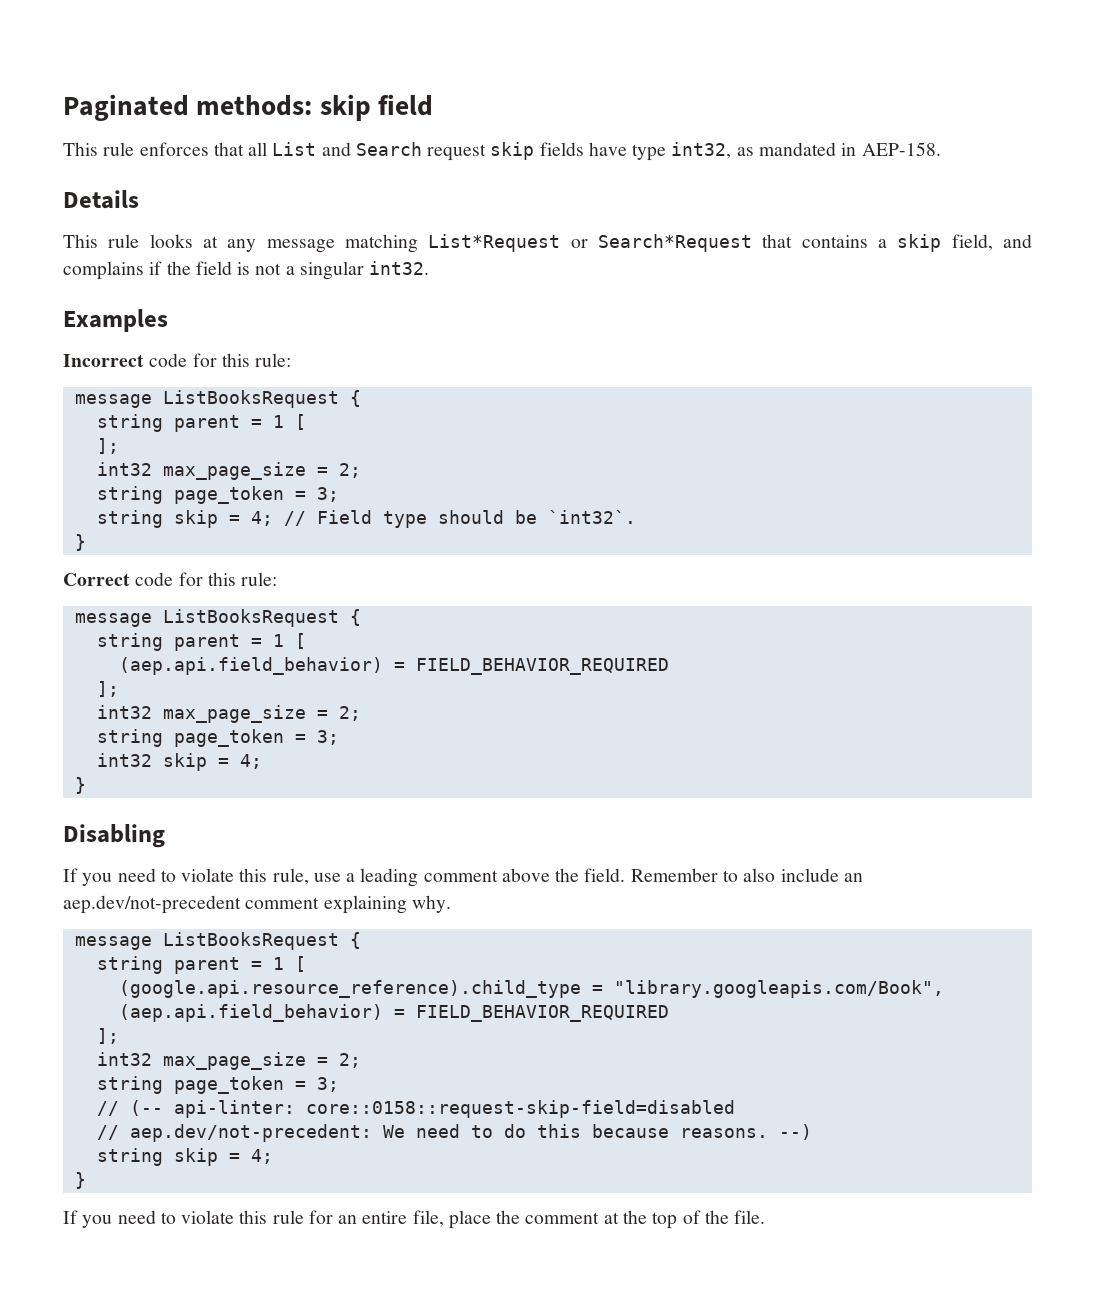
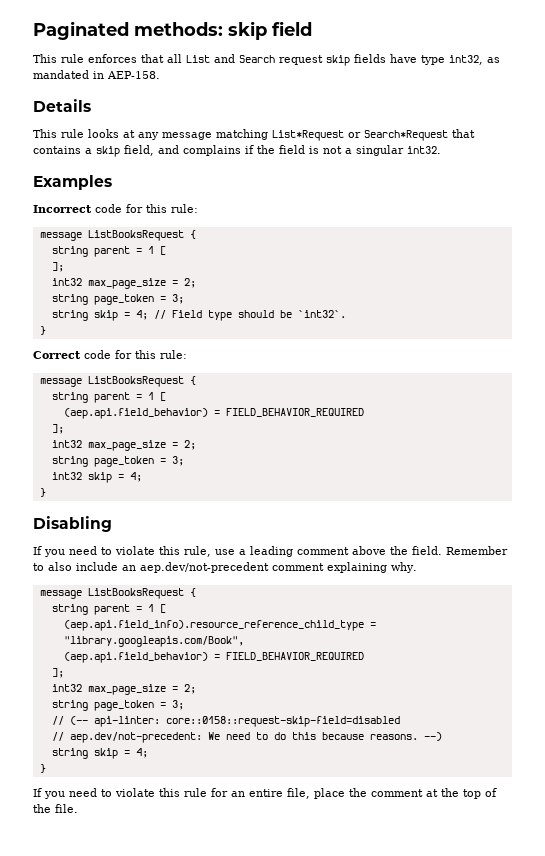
- (google.api.resource_reference).child_type = "library.googleapis.com/Book",
+ (aep.api.field_info).resource_reference_child_type = "library.googleapis.com/Book",

